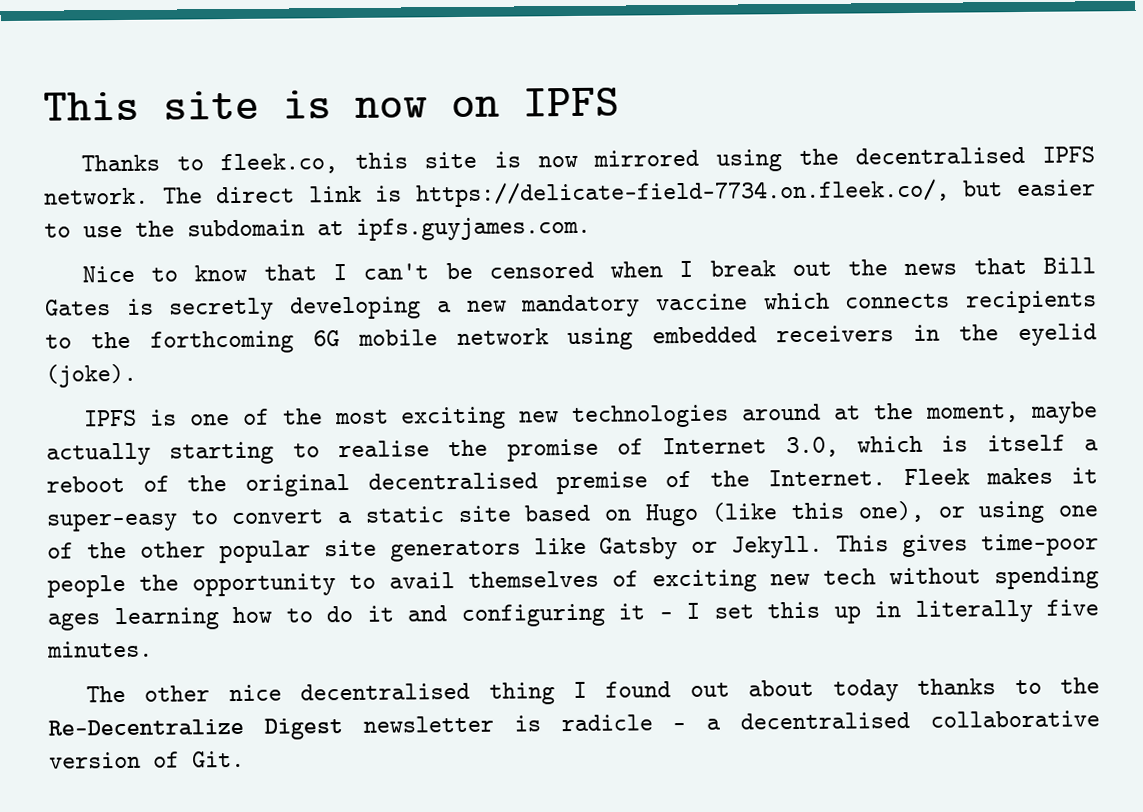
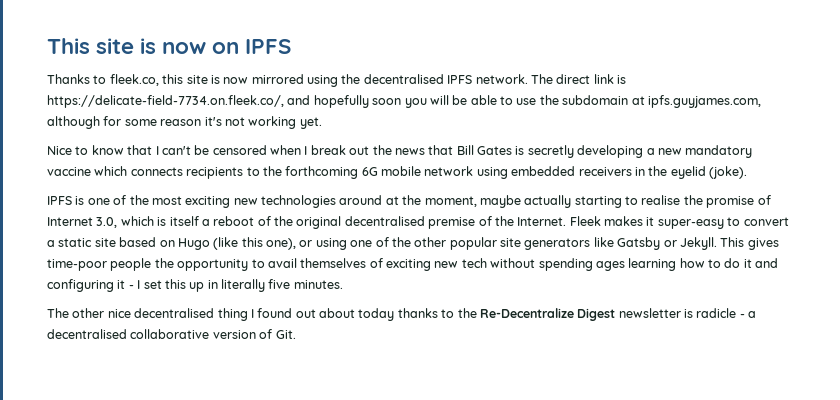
- The direct link is https://delicate-field-7734.on.fleek.co/, but easier to use the subdomain at ipfs.guyjames.com.
+ The direct link is https://delicate-field-7734.on.fleek.co/, and hopefully soon you will be able to use the subdomain at ipfs.guyjames.com, although for some reason it's not working yet.

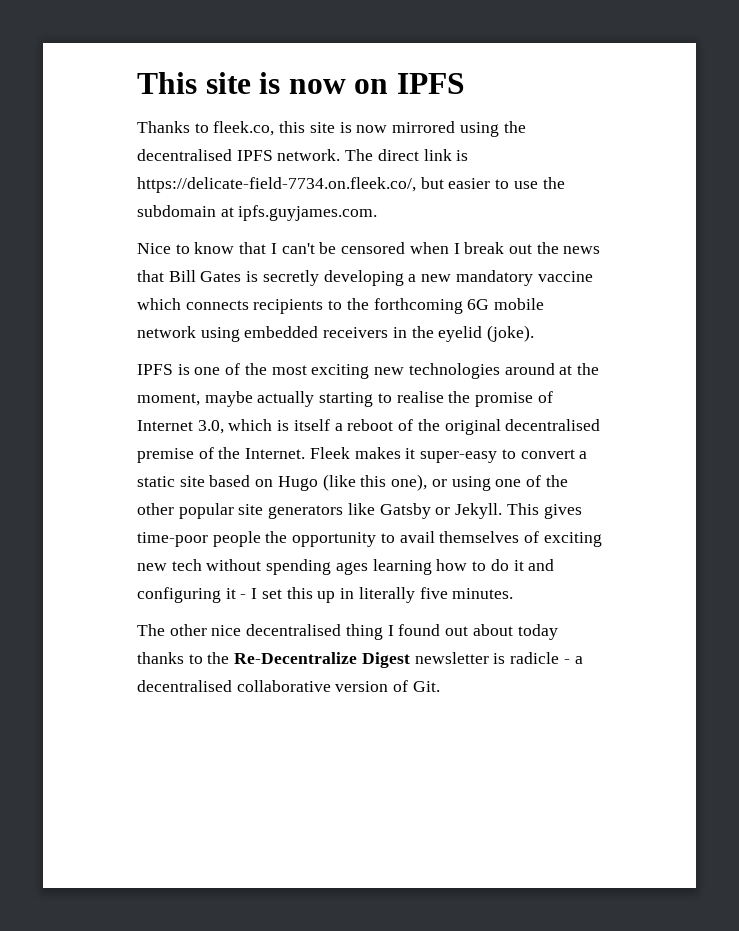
- The direct link is https://delicate-field-7734.on.fleek.co/, and hopefully soon you will be able to use the subdomain at ipfs.guyjames.com, although for some reason it's not working yet.
+ The direct link is https://delicate-field-7734.on.fleek.co/, but easier to use the subdomain at ipfs.guyjames.com.

